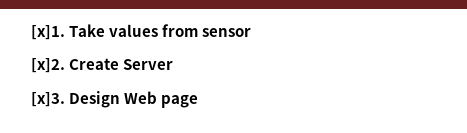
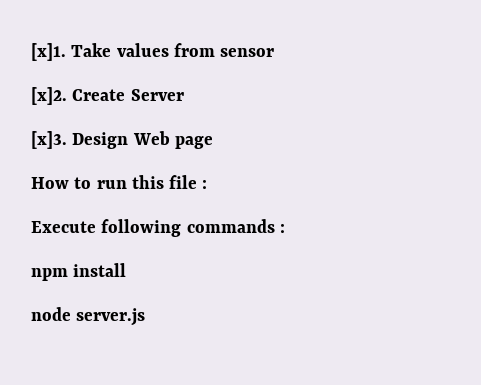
+ How to run this file :
+ Execute following commands :
+ npm install
+ node server.js

